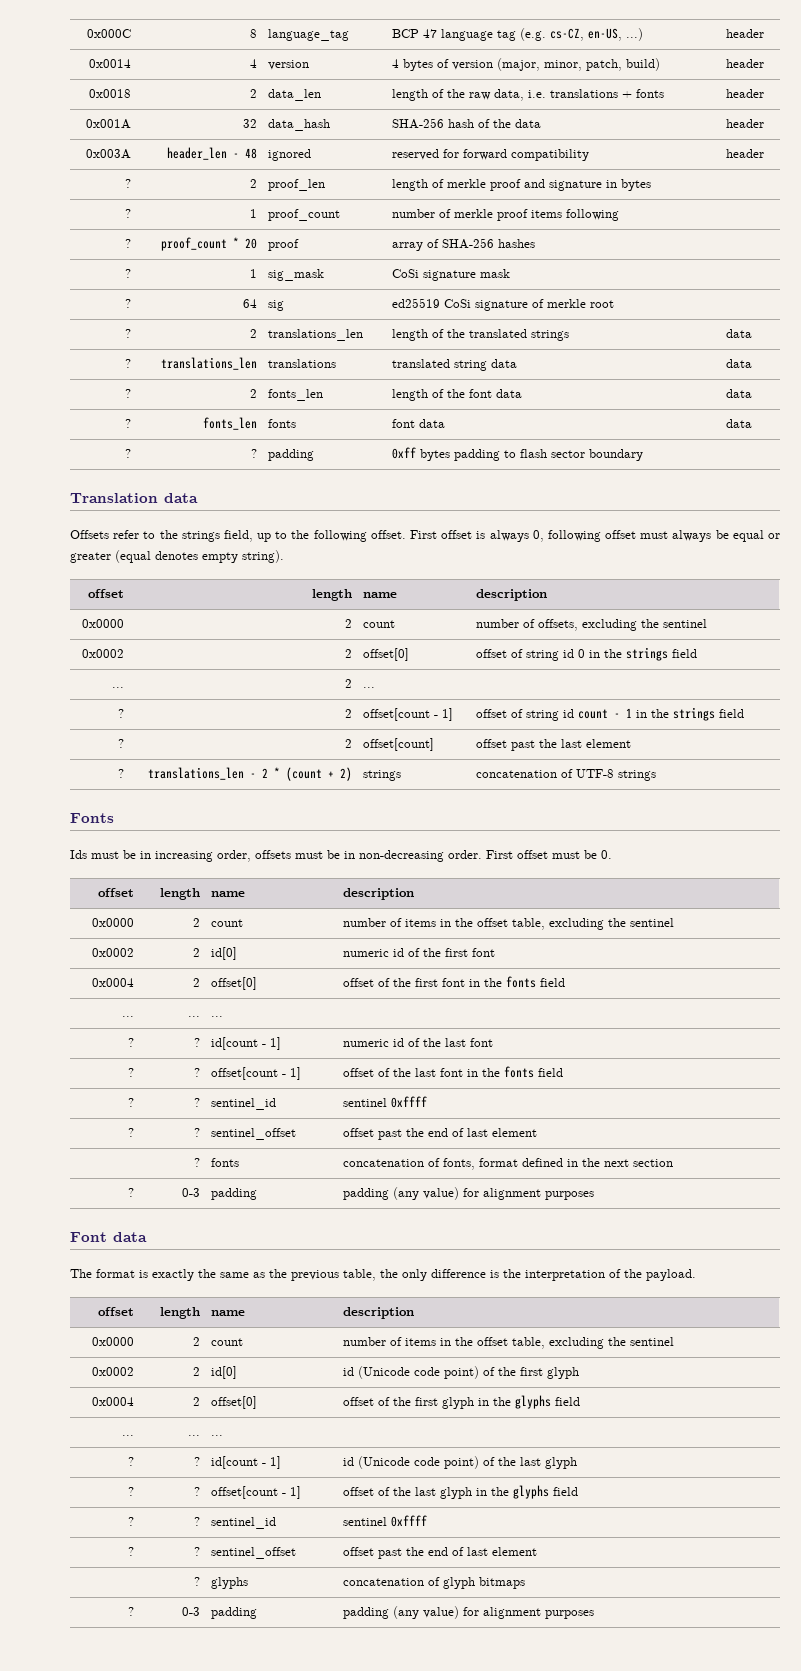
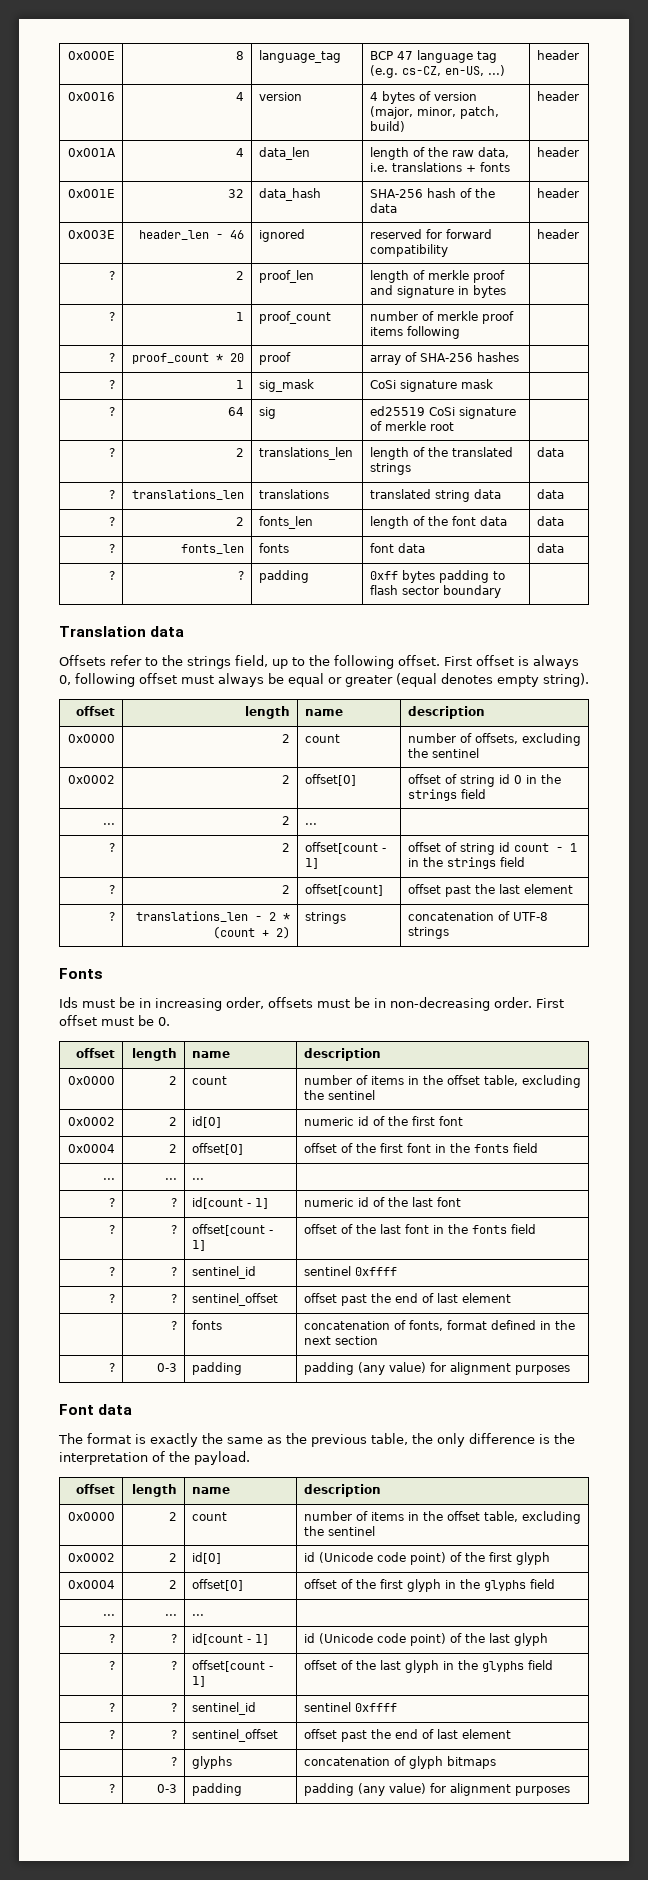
- 0x000C | 8 | language_tag | BCP 47 language tag (e.g. cs-CZ, en-US, ...) | header
+ 0x000E | 8 | language_tag | BCP 47 language tag (e.g. cs-CZ, en-US, ...) | header
- 0x0014 | 4 | version | 4 bytes of version (major, minor, patch, build) | header
+ 0x0016 | 4 | version | 4 bytes of version (major, minor, patch, build) | header
- 0x0018 | 2 | data_len | length of the raw data, i.e. translations + fonts | header
+ 0x001A | 4 | data_len | length of the raw data, i.e. translations + fonts | header
- 0x001A | 32 | data_hash | SHA-256 hash of the data | header
+ 0x001E | 32 | data_hash | SHA-256 hash of the data | header
- 0x003A | header_len - 48 | ignored | reserved for forward compatibility | header
+ 0x003E | header_len - 46 | ignored | reserved for forward compatibility | header

